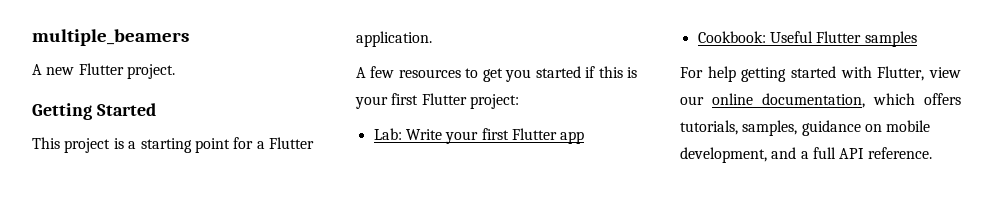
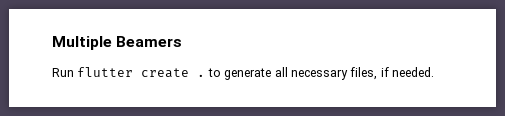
- multiple_beamers
- A new Flutter project.
- Getting Started
- This project is a starting point for a Flutter application.
- A few resources to get you started if this is your first Flutter project:
- Lab: Write your first Flutter app
- Cookbook: Useful Flutter samples
- For help getting started with Flutter, view our online documentation, which offers tutorials, samples, guidance on mobile development, and a full API reference.
+ Multiple Beamers
+ Run flutter create . to generate all necessary files, if needed.

